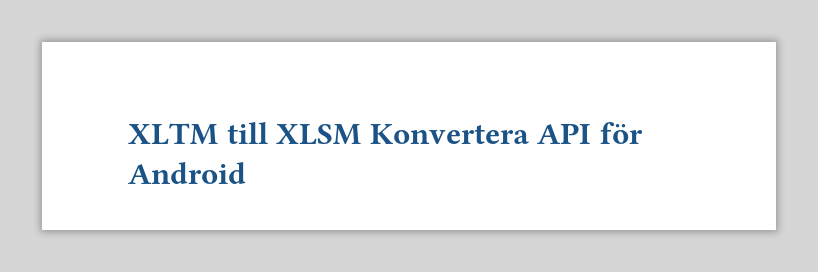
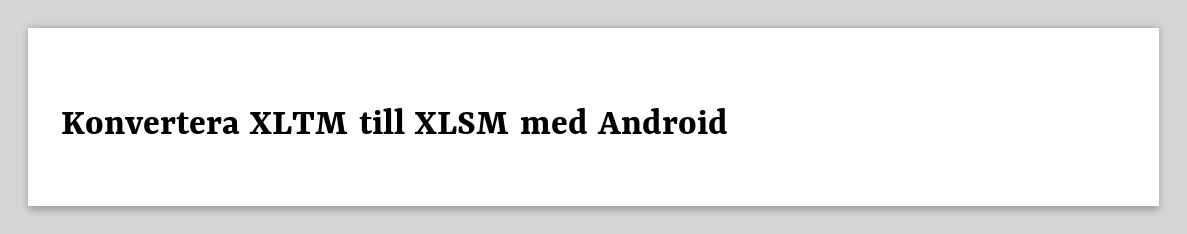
- XLTM till XLSM Konvertera API för Android
+ Konvertera XLTM till XLSM med Android

